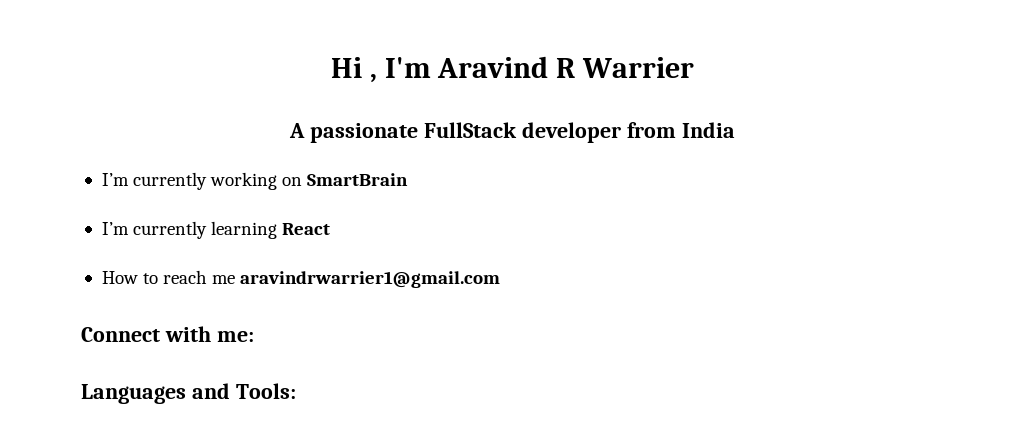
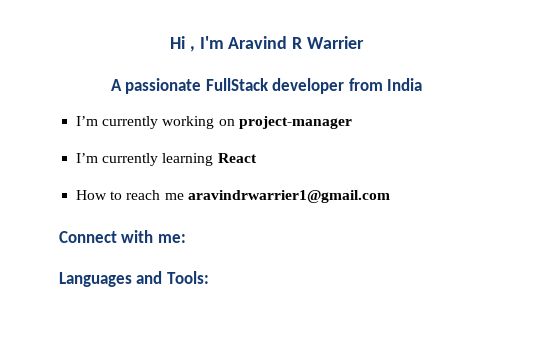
- I’m currently working on SmartBrain
+ I’m currently working on project-manager

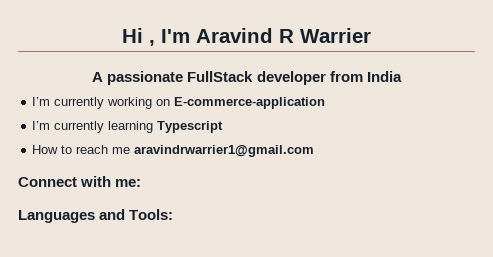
- I’m currently working on project-manager
+ I’m currently working on E-commerce-application
- I’m currently learning React
+ I’m currently learning Typescript

